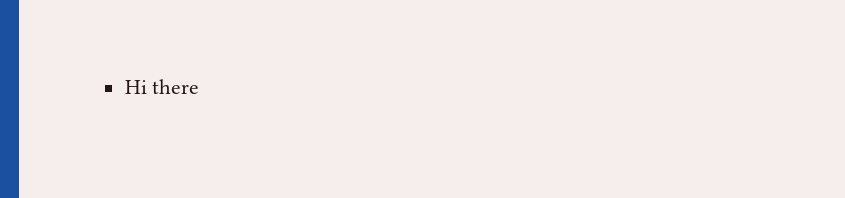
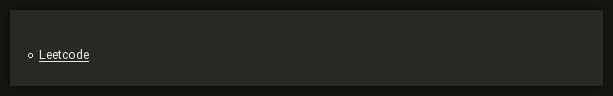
- Hi there
+ Leetcode

